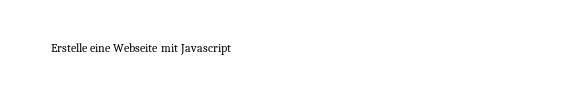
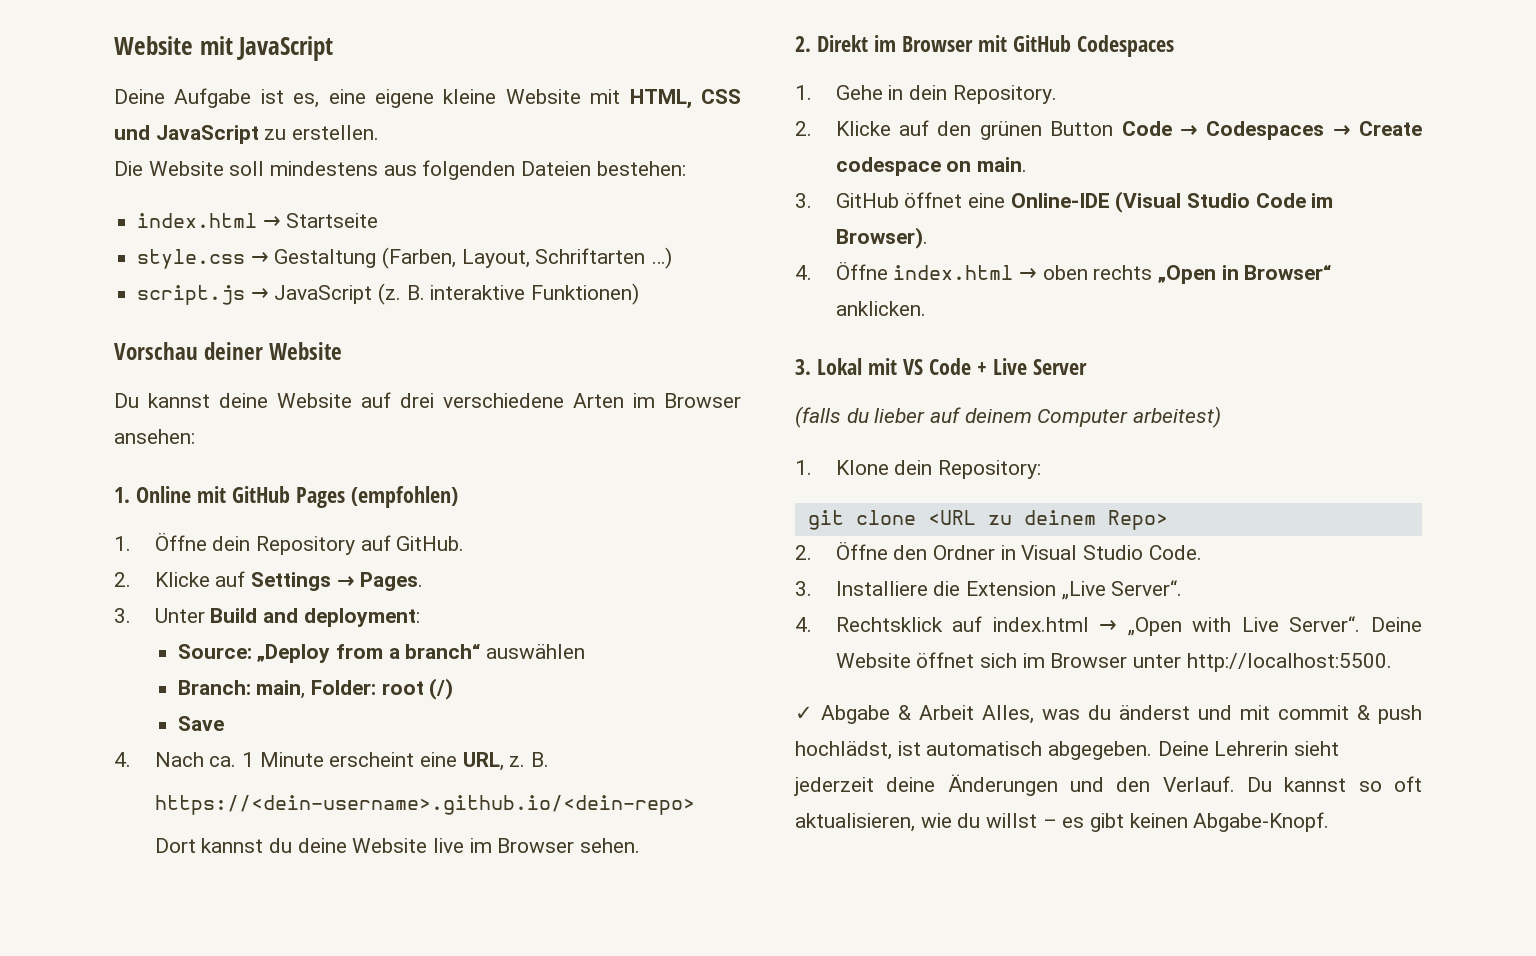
- Erstelle eine Webseite mit Javascript
+ Website mit JavaScript
+ Deine Aufgabe ist es, eine eigene kleine Website mit HTML, CSS und JavaScript zu erstellen.
+ Die Website soll mindestens aus folgenden Dateien bestehen:
+ index.html → Startseite
+ style.css → Gestaltung (Farben, Layout, Schriftarten …)
+ script.js → JavaScript (z. B. interaktive Funktionen)
+ Vorschau deiner Website
+ Du kannst deine Website auf drei verschiedene Arten im Browser ansehen:
+ 1. Online mit GitHub Pages (empfohlen)
+ 1. Öffne dein Repository auf GitHub.
+ 2. Klicke auf Settings → Pages.
+ 3. Unter Build and deployment:
+ Source: „Deploy from a branch“ auswählen
+ Branch: main, Folder: root (/)
+ Save
+ 4. Nach ca. 1 Minute erscheint eine URL, z. B.
+ https://<dein-username>.github.io/<dein-repo>
+ Dort kannst du deine Website live im Browser sehen.
+ 2. Direkt im Browser mit GitHub Codespaces
+ 1. Gehe in dein Repository.
+ 2. Klicke auf den grünen Button Code → Codespaces → Create codespace on main.
+ 3. GitHub öffnet eine Online-IDE (Visual Studio Code im Browser).
+ 4. Öffne index.html → oben rechts „Open in Browser“ anklicken.
+ 3. Lokal mit VS Code + Live Server
+ (falls du lieber auf deinem Computer arbeitest)
+ 1. Klone dein Repository:
+ git clone <URL zu deinem Repo>
+ 2. Öffne den Ordner in Visual Studio Code.
+ 3. Installiere die Extension „Live Server“.
+ 4. Rechtsklick auf index.html → „Open with Live Server“. Deine Website öffnet sich im Browser unter http://localhost:5500.
+ ✓ Abgabe & Arbeit Alles, was du änderst und mit commit & push hochlädst, ist automatisch abgegeben. Deine Lehrerin sieht jederzeit deine Änderungen und den Verlauf. Du kannst so oft aktualisieren, wie du willst – es gibt keinen Abgabe-Knopf.

